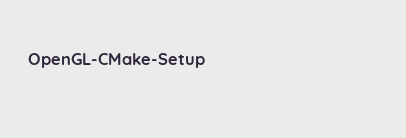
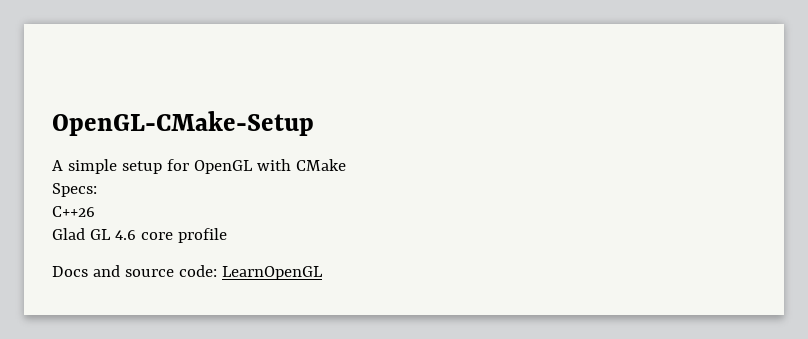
+ A simple setup for OpenGL with CMake
+ Specs:
+ C++26
+ Glad GL 4.6 core profile
+ Docs and source code: LearnOpenGL

